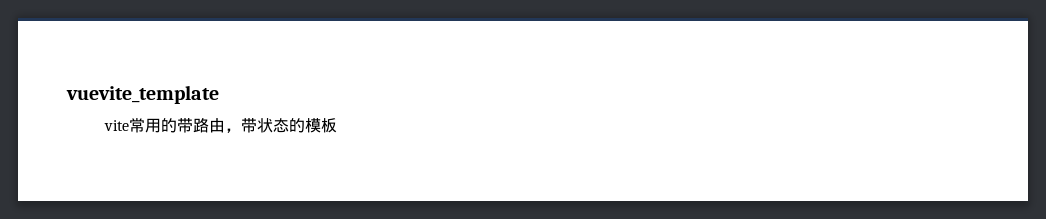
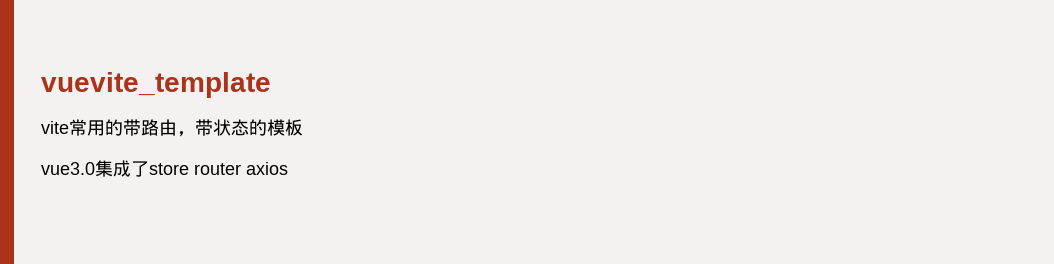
+ vue3.0集成了store router axios

